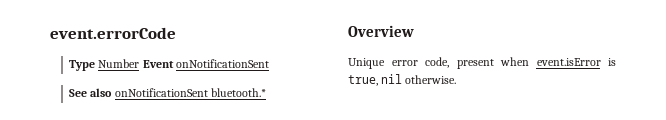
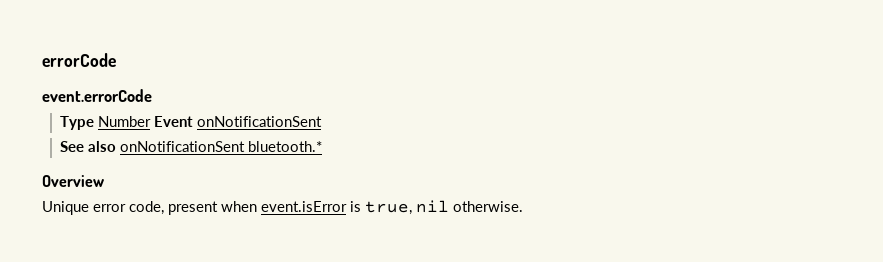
+ errorCode

